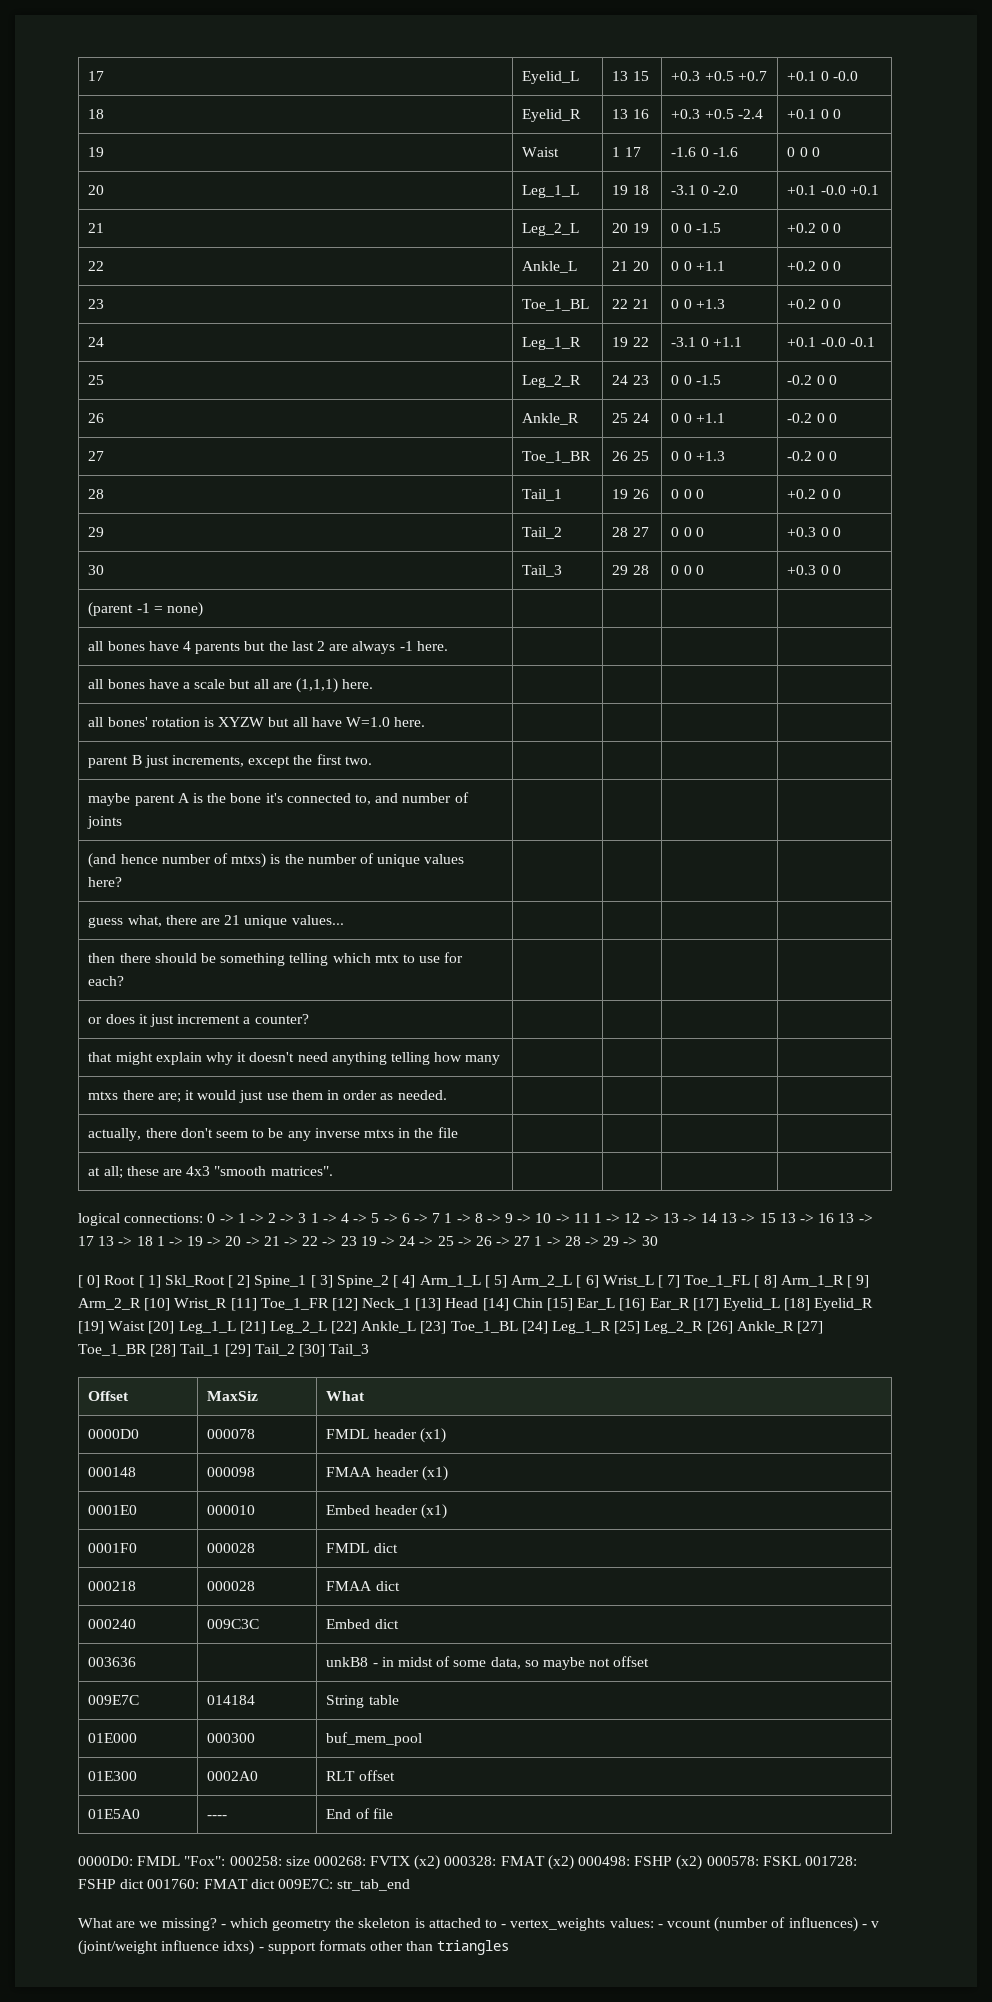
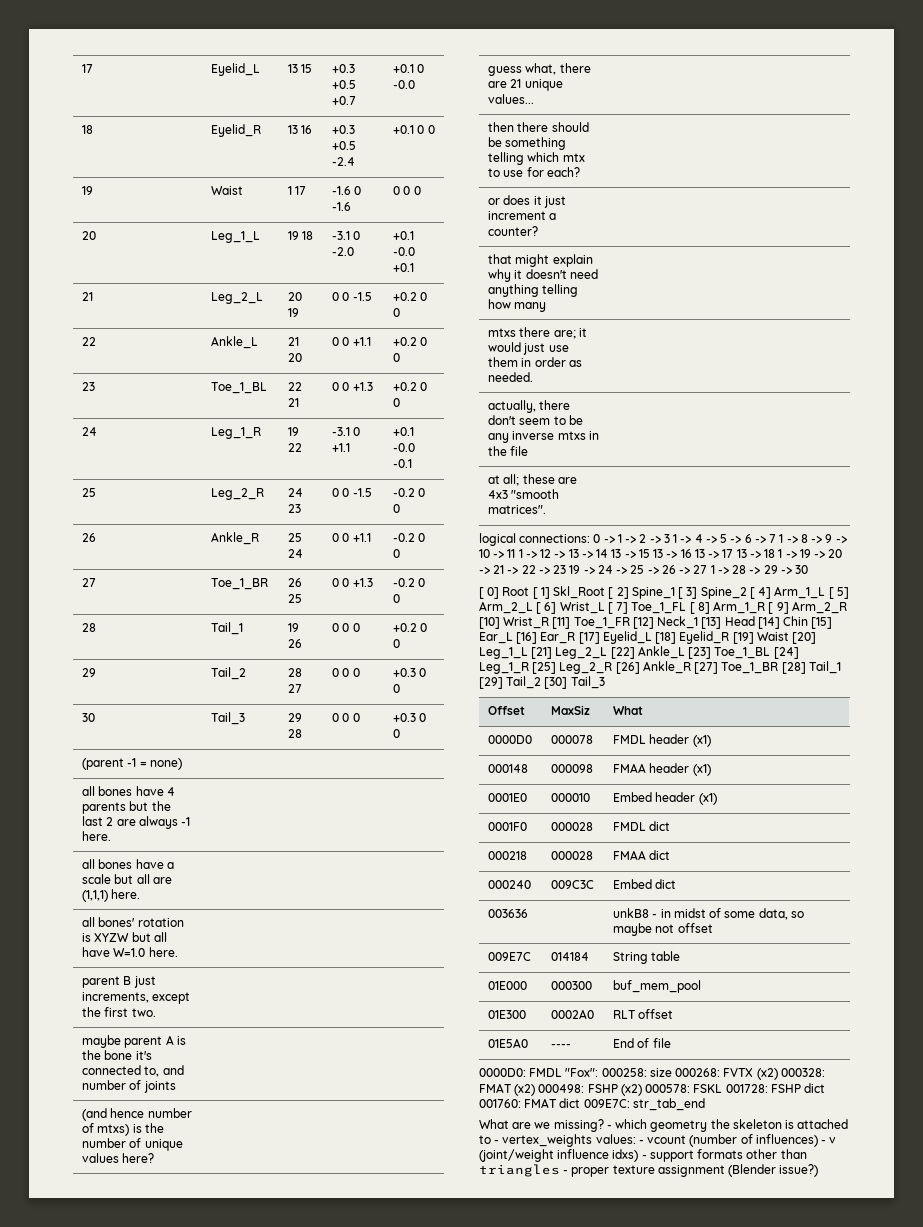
- - which geometry the skeleton is attached to - vertex_weights values: - vcount (number of influences) - v (joint/weight influence idxs) - support formats other than triangles
+ - which geometry the skeleton is attached to - vertex_weights values: - vcount (number of influences) - v (joint/weight influence idxs) - support formats other than triangles - proper texture assignment (Blender issue?)

